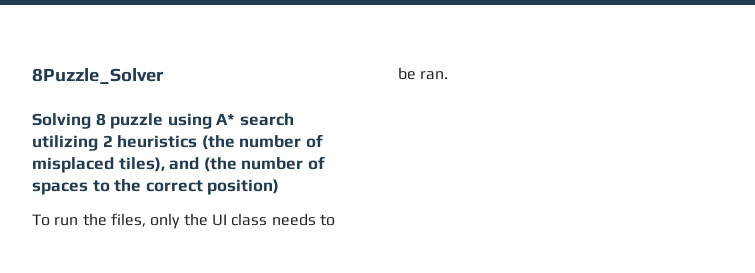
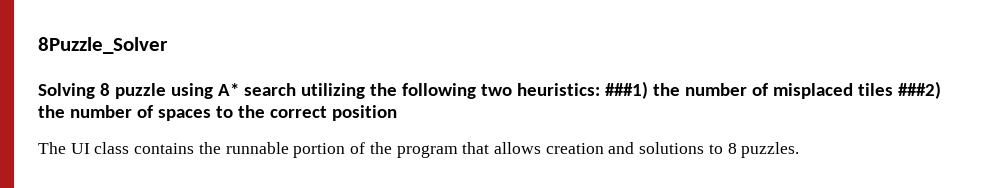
- Solving 8 puzzle using A* search utilizing 2 heuristics (the number of misplaced tiles), and (the number of spaces to the correct position)
- To run the files, only the UI class needs to be ran.
+ Solving 8 puzzle using A* search utilizing the following two heuristics: ###1) the number of misplaced tiles ###2) the number of spaces to the correct position
+ The UI class contains the runnable portion of the program that allows creation and solutions to 8 puzzles.

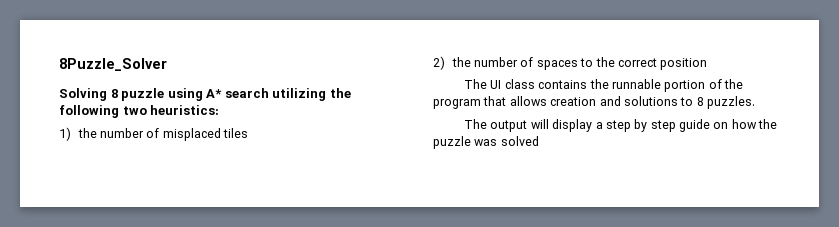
- Solving 8 puzzle using A* search utilizing the following two heuristics: ###1) the number of misplaced tiles ###2) the number of spaces to the correct position
+ Solving 8 puzzle using A* search utilizing the following two heuristics:
+ 1) the number of misplaced tiles
+ 2) the number of spaces to the correct position
+ The output will display a step by step guide on how the puzzle was solved

